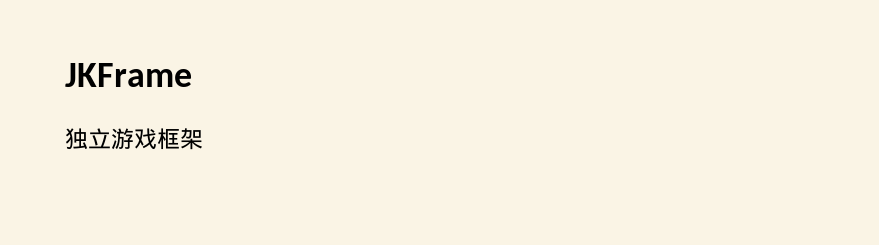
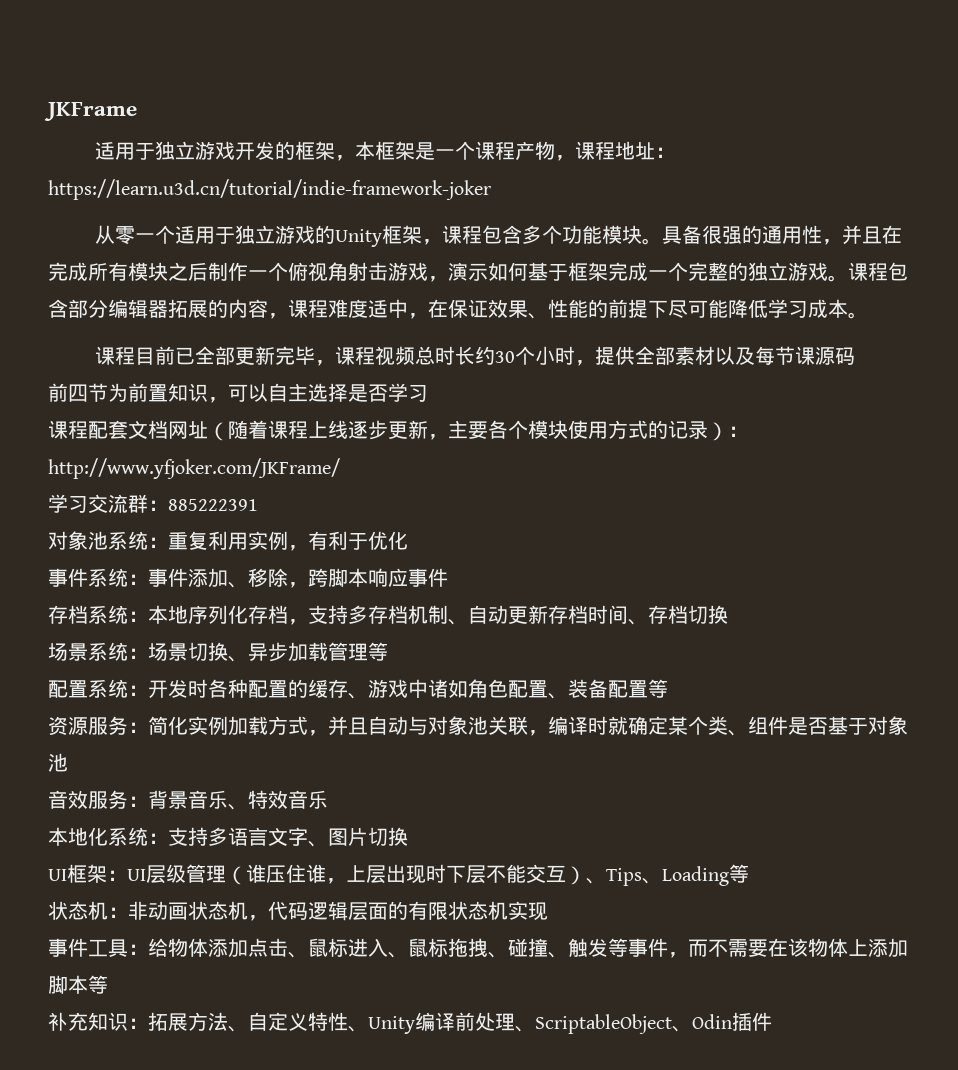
- 独立游戏框架
+ 适用于独立游戏开发的框架，本框架是一个课程产物，课程地址：https://learn.u3d.cn/tutorial/indie-framework-joker
+ 从零一个适用于独立游戏的Unity框架，课程包含多个功能模块。具备很强的通用性，并且在完成所有模块之后制作一个俯视角射击游戏，演示如何基于框架完成一个完整的独立游戏。课程包含部分编辑器拓展的内容，课程难度适中，在保证效果、性能的前提下尽可能降低学习成本。
+ 课程目前已全部更新完毕，课程视频总时长约30个小时，提供全部素材以及每节课源码
+ 前四节为前置知识，可以自主选择是否学习
+ 课程配套文档网址（随着课程上线逐步更新，主要各个模块使用方式的记录）：http://www.yfjoker.com/JKFrame/
+ 学习交流群：885222391
+ 对象池系统：重复利用实例，有利于优化
+ 事件系统：事件添加、移除，跨脚本响应事件
+ 存档系统：本地序列化存档，支持多存档机制、自动更新存档时间、存档切换
+ 场景系统：场景切换、异步加载管理等
+ 配置系统：开发时各种配置的缓存、游戏中诸如角色配置、装备配置等
+ 资源服务：简化实例加载方式，并且自动与对象池关联，编译时就确定某个类、组件是否基于对象池
+ 音效服务：背景音乐、特效音乐
+ 本地化系统：支持多语言文字、图片切换
+ UI框架：UI层级管理（谁压住谁，上层出现时下层不能交互）、Tips、Loading等
+ 状态机：非动画状态机，代码逻辑层面的有限状态机实现
+ 事件工具：给物体添加点击、鼠标进入、鼠标拖拽、碰撞、触发等事件，而不需要在该物体上添加脚本等
+ 补充知识：拓展方法、自定义特性、Unity编译前处理、ScriptableObject、Odin插件

